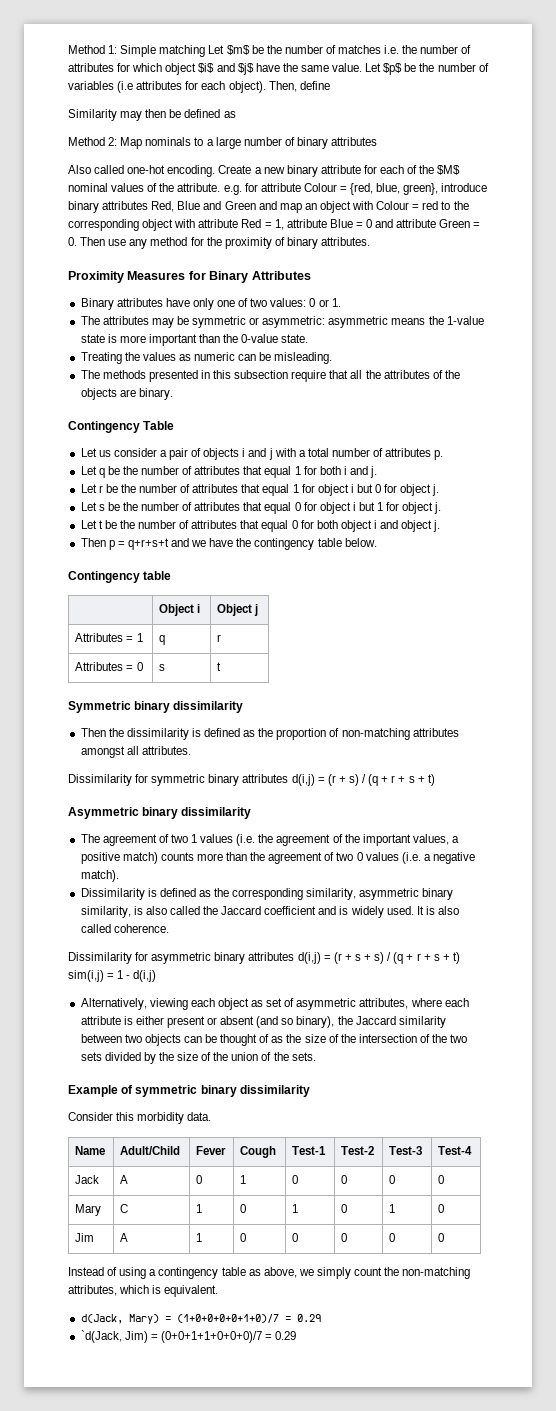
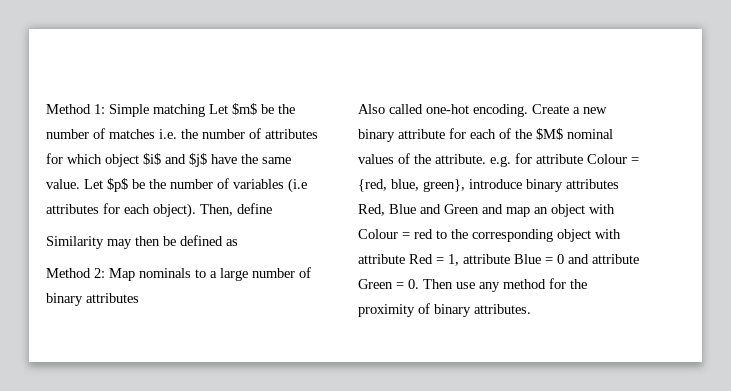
- Proximity Measures for Binary Attributes
- Binary attributes have only one of two values: 0 or 1.
- The attributes may be symmetric or asymmetric: asymmetric means the 1-value state is more important than the 0-value state.
- Treating the values as numeric can be misleading.
- The methods presented in this subsection require that all the attributes of the objects are binary.
- Contingency Table
- Let us consider a pair of objects i and j with a total number of attributes p.
- Let q be the number of attributes that equal 1 for both i and j.
- Let r be the number of attributes that equal 1 for object i but 0 for object j.
- Let s be the number of attributes that equal 0 for object i but 1 for object j.
- Let t be the number of attributes that equal 0 for both object i and object j.
- Then p = q+r+s+t and we have the contingency table below.
- Contingency table
- | Object i | Object j
- Attributes = 1 | q | r
- Attributes = 0 | s | t
- Symmetric binary dissimilarity
- Then the dissimilarity is defined as the proportion of non-matching attributes amongst all attributes.
- Dissimilarity for symmetric binary attributes d(i,j) = (r + s) / (q + r + s + t)
- Asymmetric binary dissimilarity
- The agreement of two 1 values (i.e. the agreement of the important values, a positive match) counts more than the agreement of two 0 values (i.e. a negative match).
- Dissimilarity is defined as the corresponding similarity, asymmetric binary similarity, is also called the Jaccard coefficient and is widely used. It is also called coherence.
- Dissimilarity for asymmetric binary attributes d(i,j) = (r + s + s) / (q + r + s + t) sim(i,j) = 1 - d(i,j)
- Alternatively, viewing each object as set of asymmetric attributes, where each attribute is either present or absent (and so binary), the Jaccard similarity between two objects can be thought of as the size of the intersection of the two sets divided by the size of the union of the sets.
- Example of symmetric binary dissimilarity
- Consider this morbidity data.
- Name | Adult/Child | Fever | Cough | Test-1 | Test-2 | Test-3 | Test-4
- Jack | A | 0 | 1 | 0 | 0 | 0 | 0
- Mary | C | 1 | 0 | 1 | 0 | 1 | 0
- Jim | A | 1 | 0 | 0 | 0 | 0 | 0
- Instead of using a contingency table as above, we simply count the non-matching attributes, which is equivalent.
- d(Jack, Mary) = (1+0+0+0+0+1+0)/7 = 0.29
- `d(Jack, Jim) = (0+0+1+1+0+0+0)/7 = 0.29

